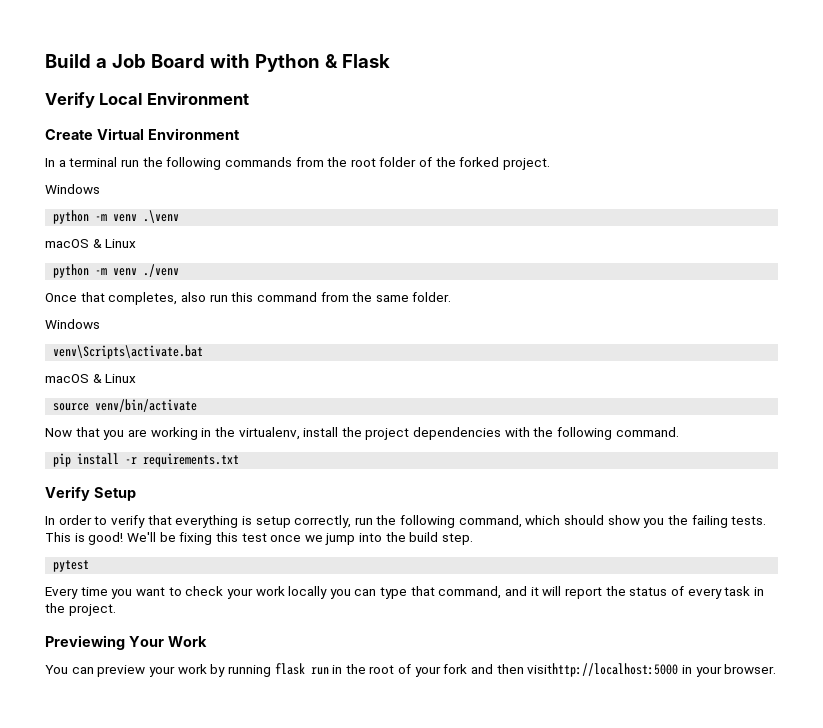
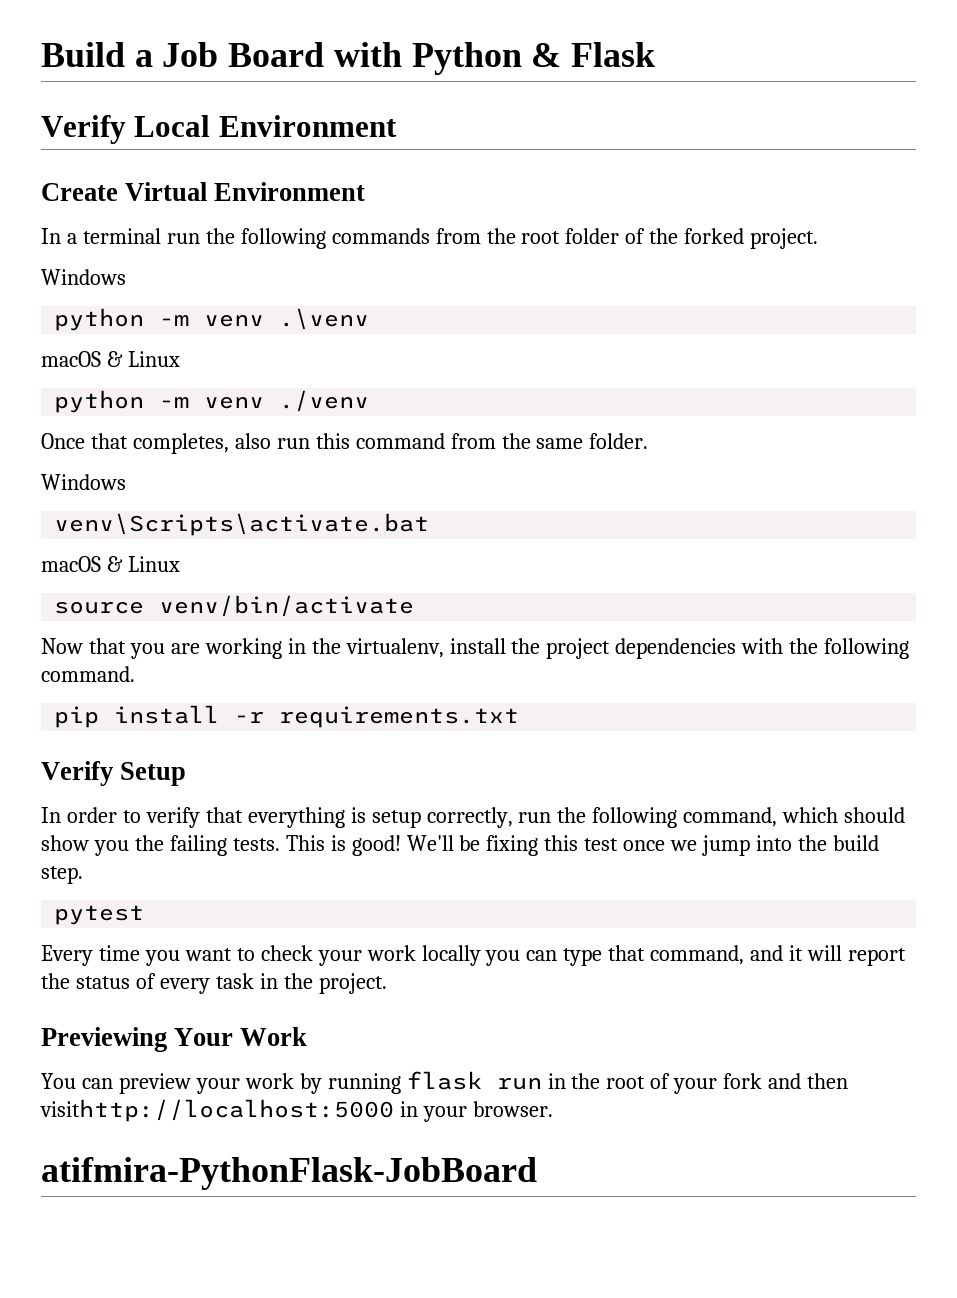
+ atifmira-PythonFlask-JobBoard

